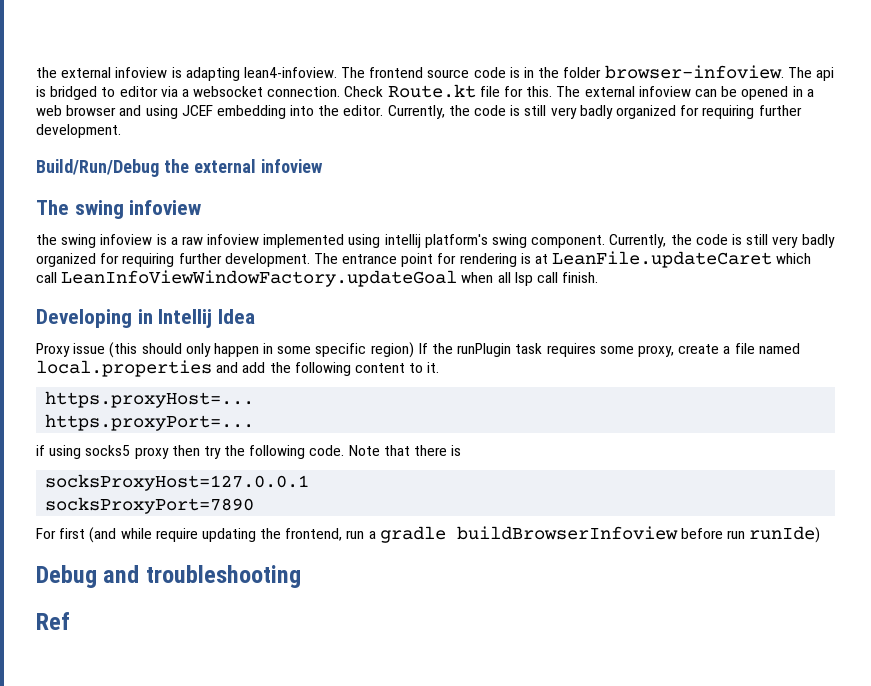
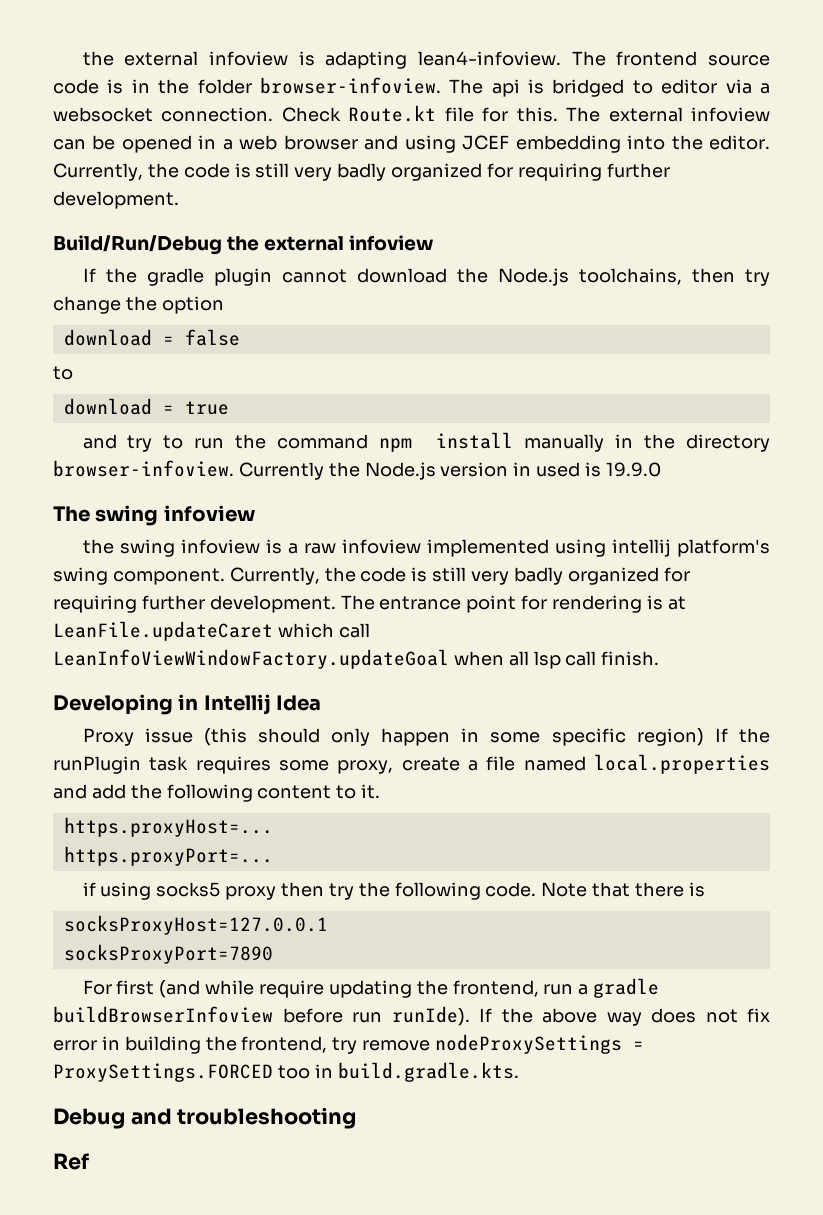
+ If the gradle plugin cannot download the Node.js toolchains, then try change the option
+ download = false
+ to
+ download = true
+ and try to run the command npm install manually in the directory browser-infoview. Currently the Node.js version in used is 19.9.0
- For first (and while require updating the frontend, run a gradle buildBrowserInfoview before run runIde)
+ For first (and while require updating the frontend, run a gradle buildBrowserInfoview before run runIde). If the above way does not fix error in building the frontend, try remove nodeProxySettings = ProxySettings.FORCED too in build.gradle.kts.

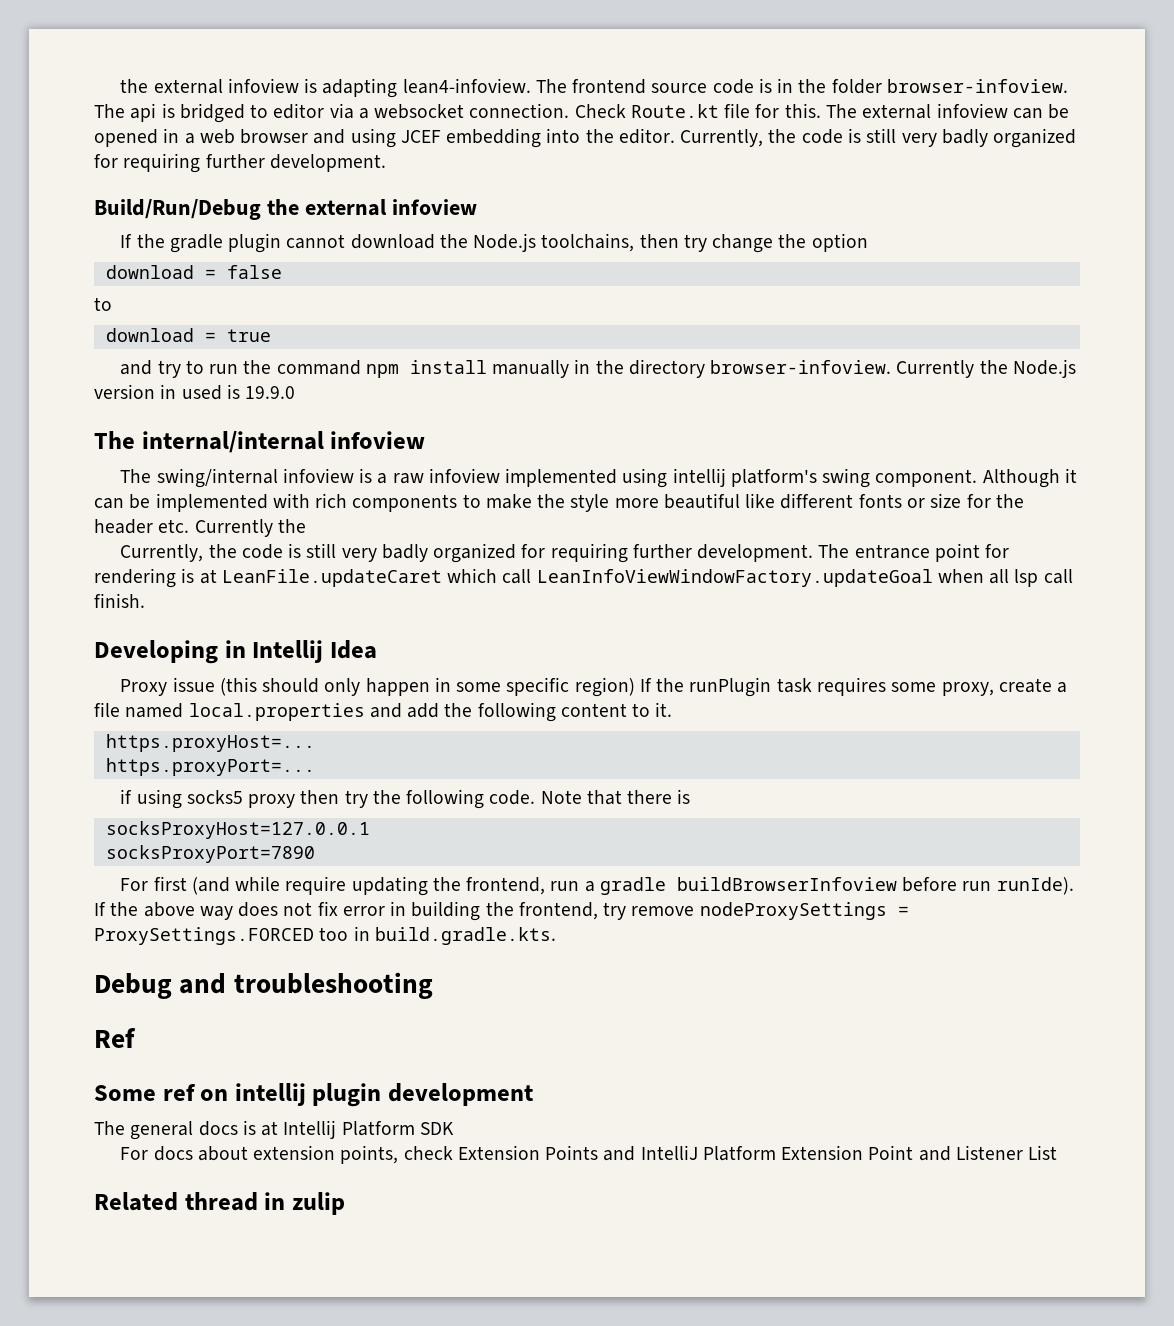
- The swing infoview
- the swing infoview is a raw infoview implemented using intellij platform's swing component. Currently, the code is still very badly organized for requiring further development.
+ The internal/internal infoview
+ The swing/internal infoview is a raw infoview implemented using intellij platform's swing component. Although it can be implemented with rich components to make the style more beautiful like different fonts or size for the header etc. Currently the
+ Currently, the code is still very badly organized for requiring further development.
+ Some ref on intellij plugin development
+ The general docs is at Intellij Platform SDK
+ For docs about extension points, check Extension Points and IntelliJ Platform Extension Point and Listener List
+ Related thread in zulip

